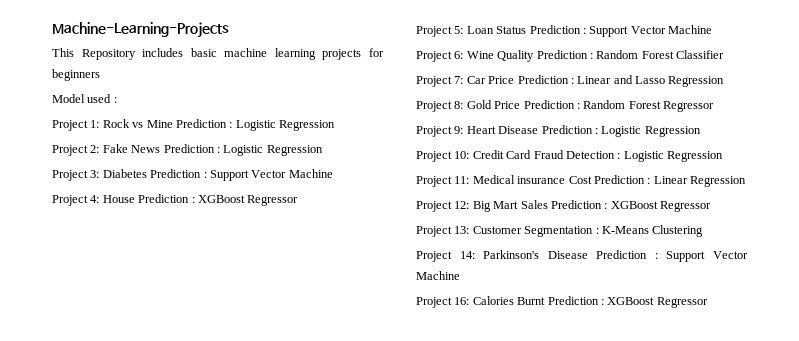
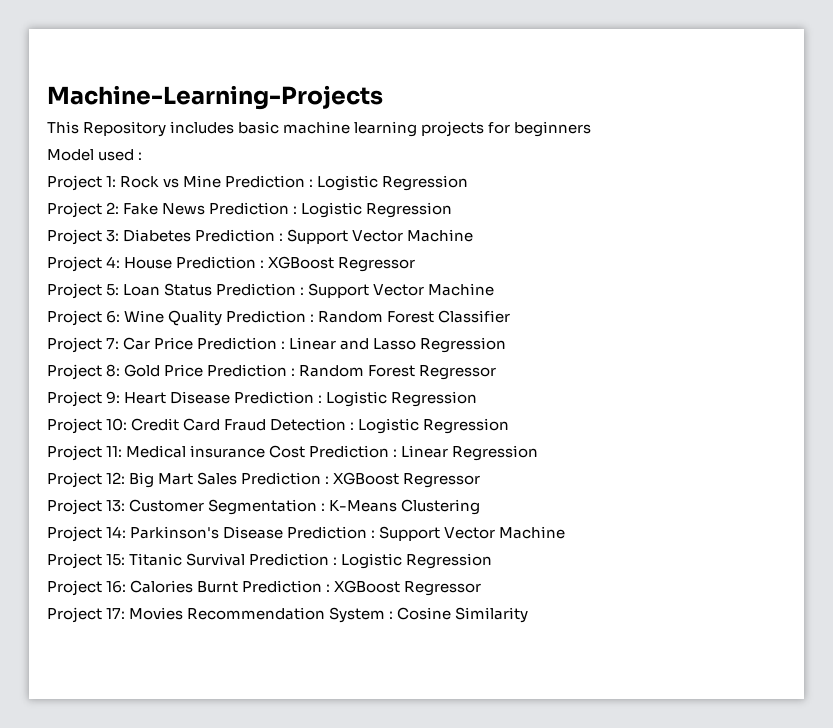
+ Project 15: Titanic Survival Prediction : Logistic Regression
+ Project 17: Movies Recommendation System : Cosine Similarity

